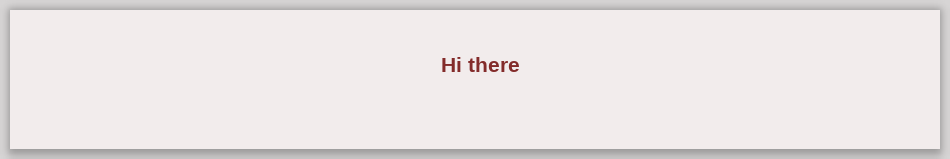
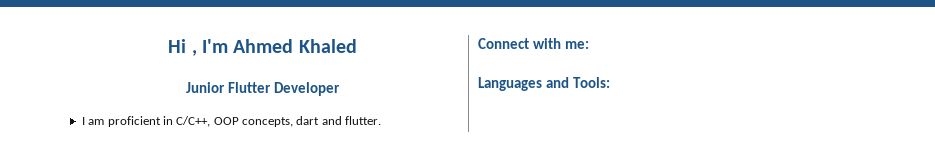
- Hi there
+ Hi , I'm Ahmed Khaled
+ Junior Flutter Developer
+ I am proficient in C/C++, OOP concepts, dart and flutter.
+ Connect with me:
+ Languages and Tools:

